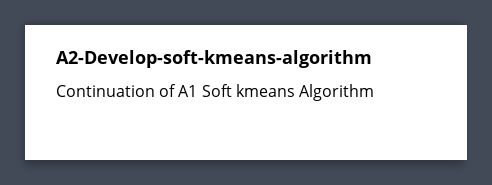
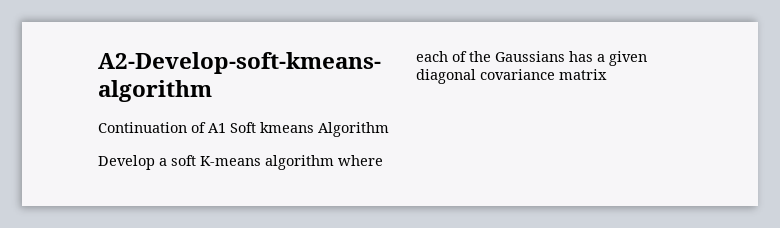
+ Develop a soft K-means algorithm where each of the Gaussians has a given diagonal covariance matrix

